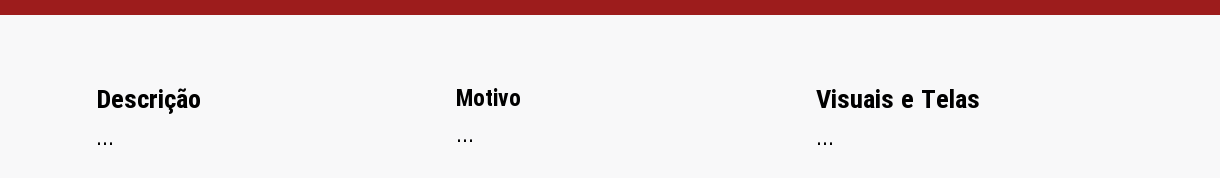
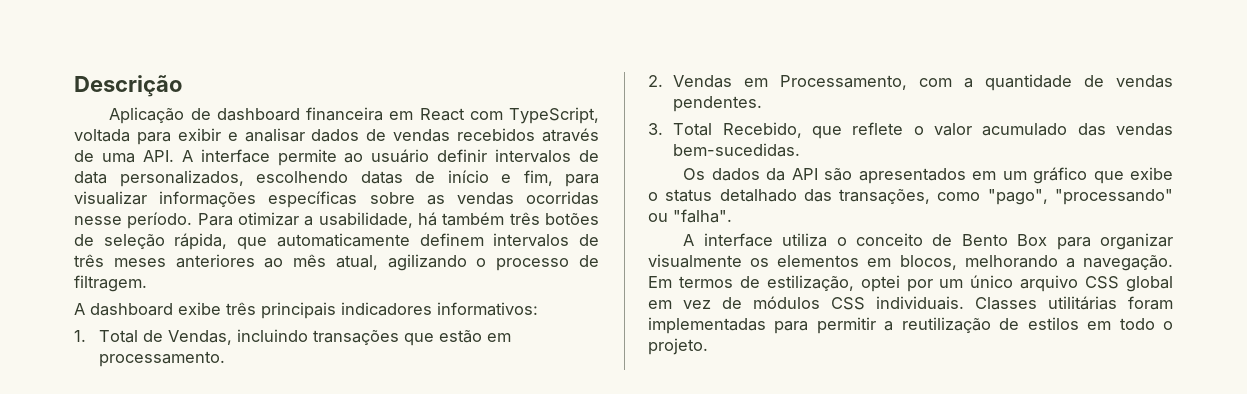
  Descrição
- ...
- Motivo
- ...
- Visuais e Telas
- ...
+ Aplicação de dashboard financeira em React com TypeScript, voltada para exibir e analisar dados de vendas recebidos através de uma API. A interface permite ao usuário definir intervalos de data personalizados, escolhendo datas de início e fim, para visualizar informações específicas sobre as vendas ocorridas nesse período. Para otimizar a usabilidade, há também três botões de seleção rápida, que automaticamente definem intervalos de três meses anteriores ao mês atual, agilizando o processo de filtragem.
+ A dashboard exibe três principais indicadores informativos:
+ 1. Total de Vendas, incluindo transações que estão em processamento.
+ 2. Vendas em Processamento, com a quantidade de vendas pendentes.
+ 3. Total Recebido, que reflete o valor acumulado das vendas bem-sucedidas.
+ Os dados da API são apresentados em um gráfico que exibe o status detalhado das transações, como "pago", "processando" ou "falha".
+ A interface utiliza o conceito de Bento Box para organizar visualmente os elementos em blocos, melhorando a navegação. Em termos de estilização, optei por um único arquivo CSS global em vez de módulos CSS individuais. Classes utilitárias foram implementadas para permitir a reutilização de estilos em todo o projeto.

